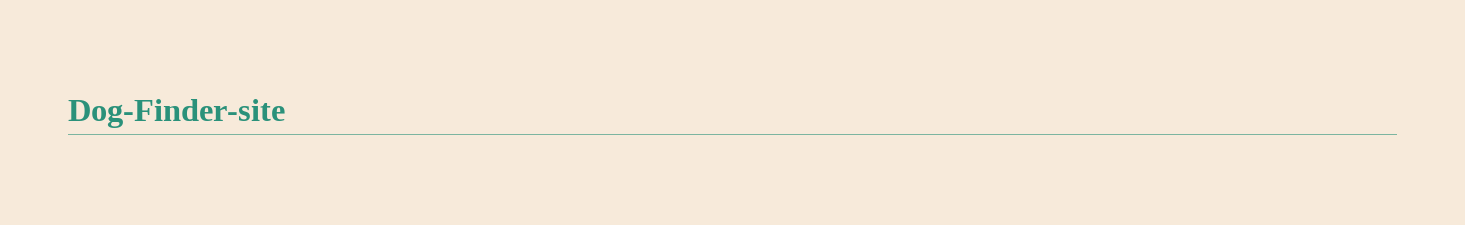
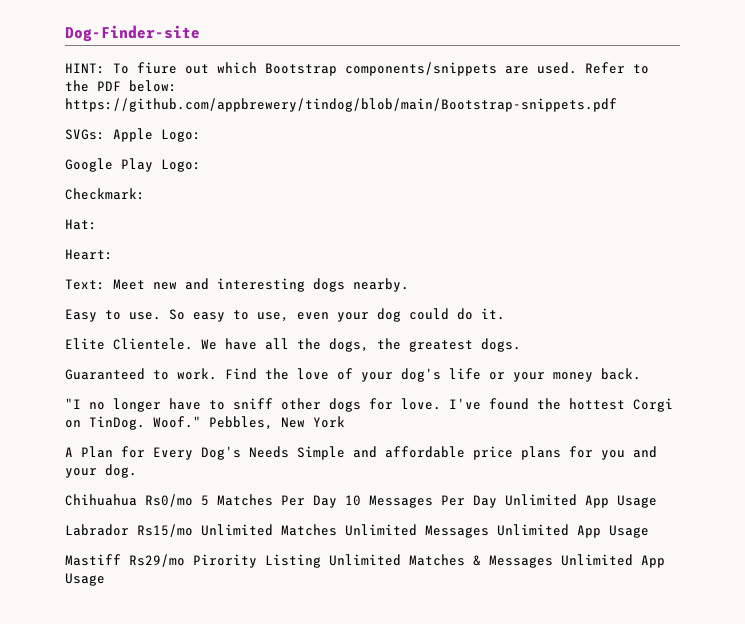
+ HINT: To fiure out which Bootstrap components/snippets are used. Refer to the PDF below: https://github.com/appbrewery/tindog/blob/main/Bootstrap-snippets.pdf
+ SVGs: Apple Logo:
+ Google Play Logo:
+ Checkmark:
+ Hat:
+ Heart:
+ Text: Meet new and interesting dogs nearby.
+ Easy to use. So easy to use, even your dog could do it.
+ Elite Clientele. We have all the dogs, the greatest dogs.
+ Guaranteed to work. Find the love of your dog's life or your money back.
+ "I no longer have to sniff other dogs for love. I've found the hottest Corgi on TinDog. Woof." Pebbles, New York
+ A Plan for Every Dog's Needs Simple and affordable price plans for you and your dog.
+ Chihuahua Rs0/mo 5 Matches Per Day 10 Messages Per Day Unlimited App Usage
+ Labrador Rs15/mo Unlimited Matches Unlimited Messages Unlimited App Usage
+ Mastiff Rs29/mo Pirority Listing Unlimited Matches & Messages Unlimited App Usage

